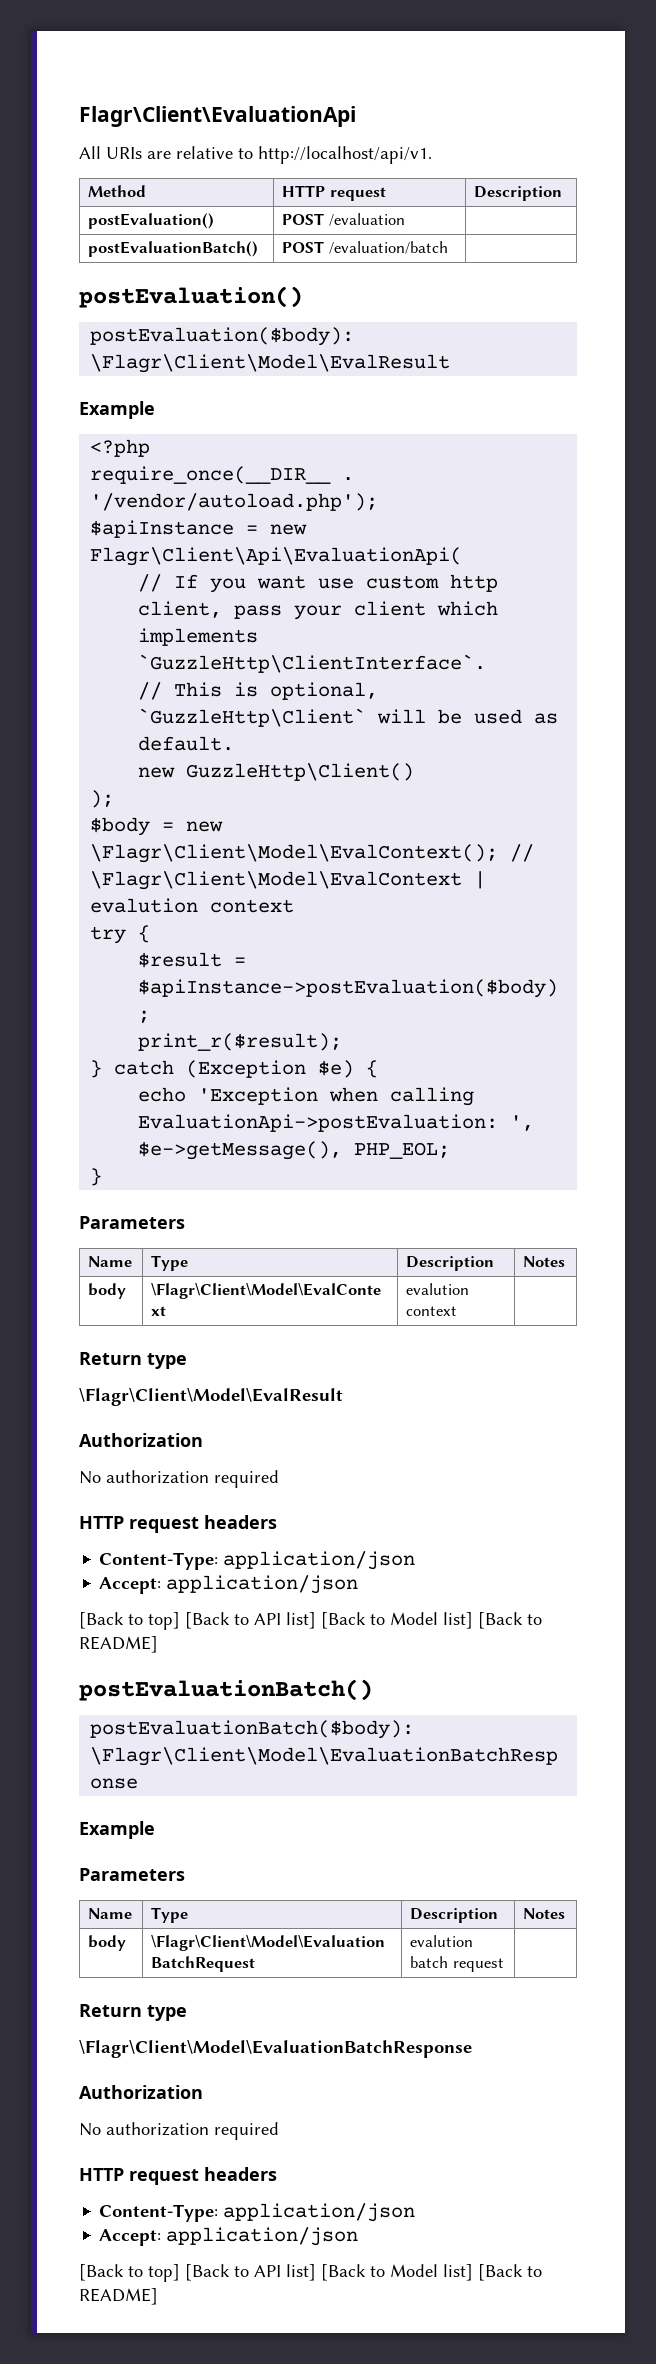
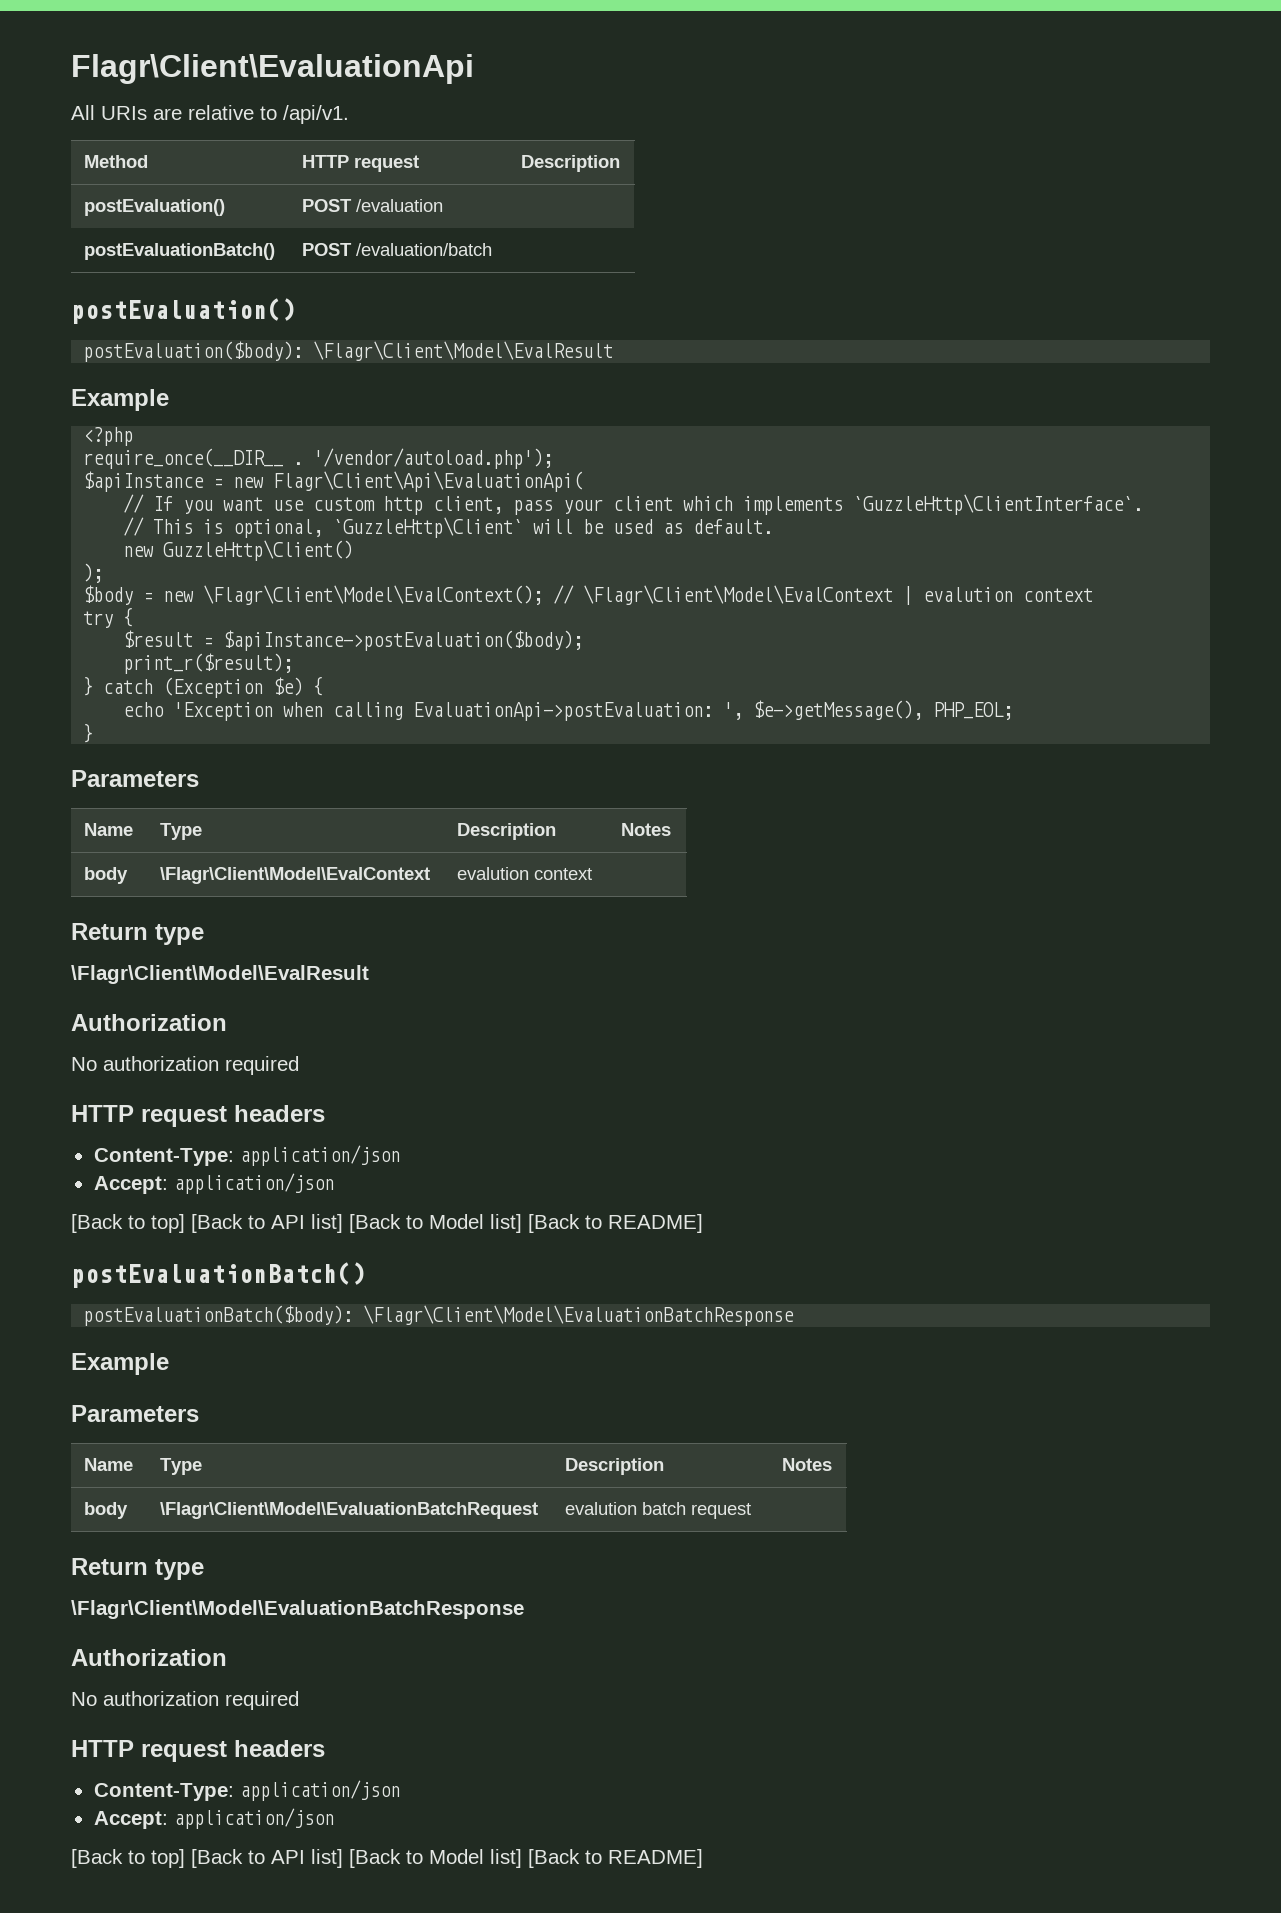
- All URIs are relative to http://localhost/api/v1.
+ All URIs are relative to /api/v1.

